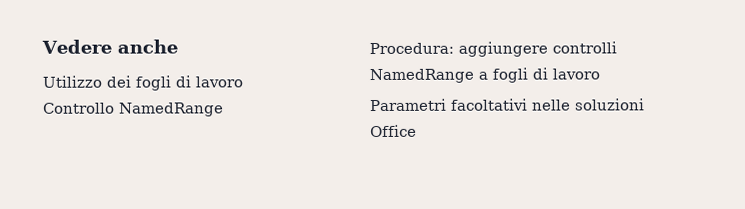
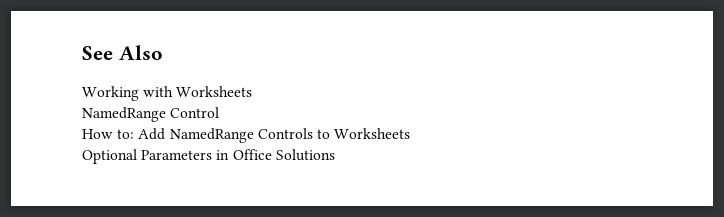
- Vedere anche
- Utilizzo dei fogli di lavoro
- Controllo NamedRange
- Procedura: aggiungere controlli NamedRange a fogli di lavoro
- Parametri facoltativi nelle soluzioni Office
+ See Also
+ Working with Worksheets
+ NamedRange Control
+ How to: Add NamedRange Controls to Worksheets
+ Optional Parameters in Office Solutions

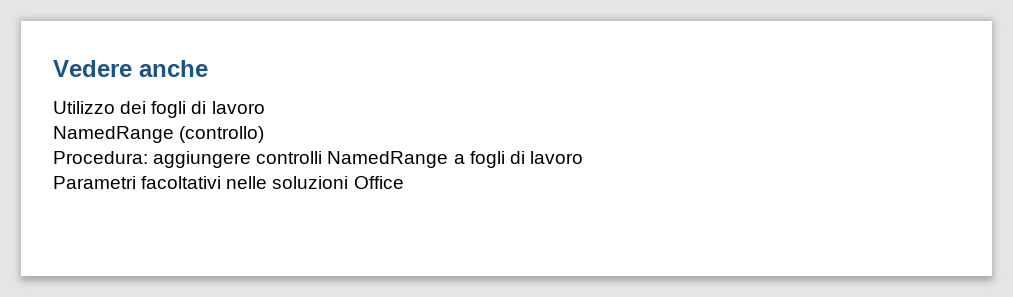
- See Also
- Working with Worksheets
- NamedRange Control
- How to: Add NamedRange Controls to Worksheets
- Optional Parameters in Office Solutions
+ Vedere anche
+ Utilizzo dei fogli di lavoro
+ NamedRange (controllo)
+ Procedura: aggiungere controlli NamedRange a fogli di lavoro
+ Parametri facoltativi nelle soluzioni Office

